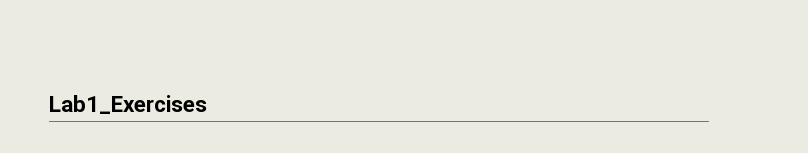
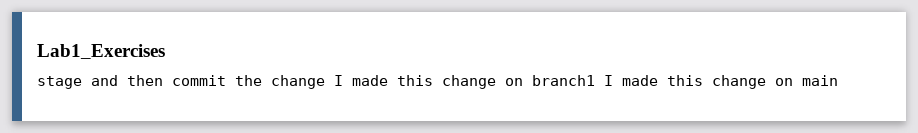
+ stage and then commit the change I made this change on branch1 I made this change on main

